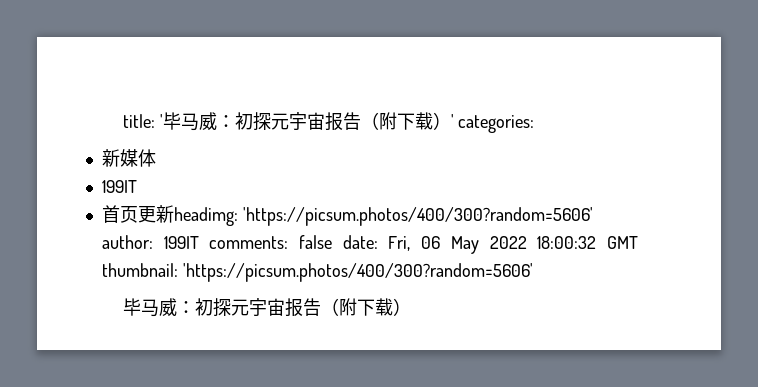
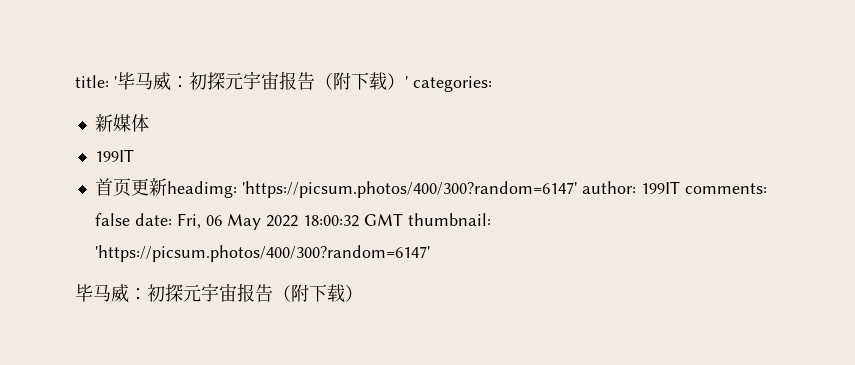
- 首页更新headimg: 'https://picsum.photos/400/300?random=5606' author: 199IT comments: false date: Fri, 06 May 2022 18:00:32 GMT thumbnail: 'https://picsum.photos/400/300?random=5606'
+ 首页更新headimg: 'https://picsum.photos/400/300?random=6147' author: 199IT comments: false date: Fri, 06 May 2022 18:00:32 GMT thumbnail: 'https://picsum.photos/400/300?random=6147'

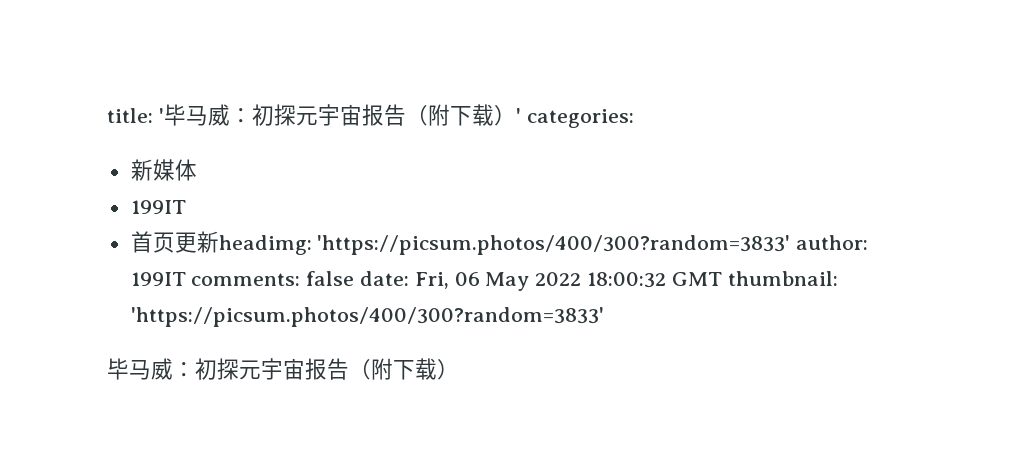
- 首页更新headimg: 'https://picsum.photos/400/300?random=6147' author: 199IT comments: false date: Fri, 06 May 2022 18:00:32 GMT thumbnail: 'https://picsum.photos/400/300?random=6147'
+ 首页更新headimg: 'https://picsum.photos/400/300?random=3833' author: 199IT comments: false date: Fri, 06 May 2022 18:00:32 GMT thumbnail: 'https://picsum.photos/400/300?random=3833'

